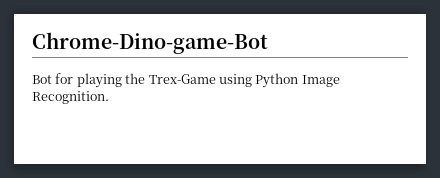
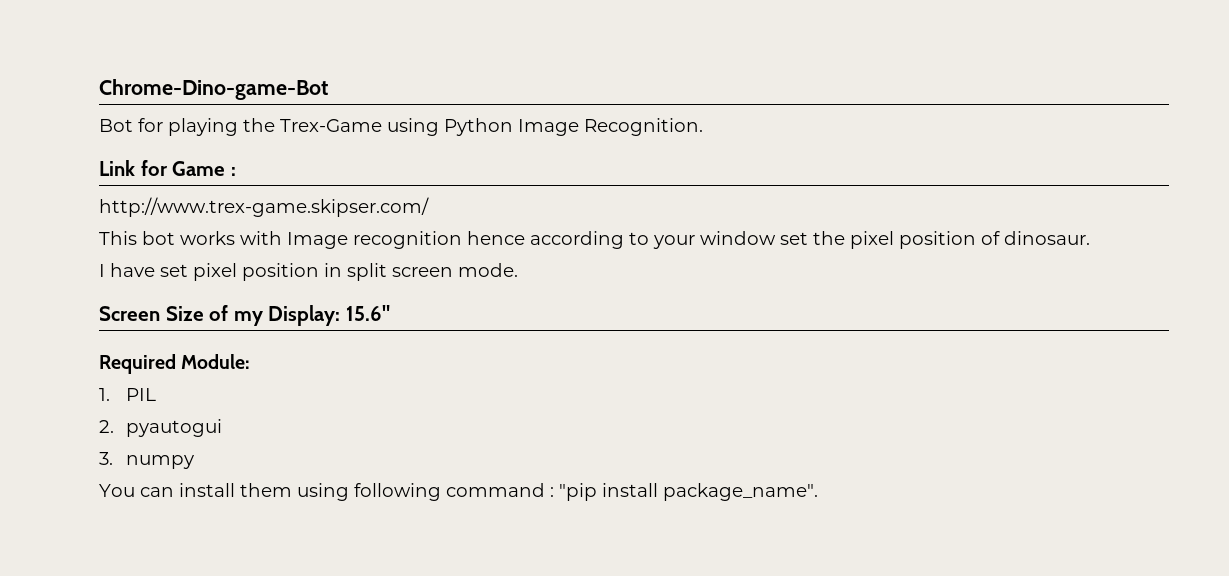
+ Link for Game :
+ http://www.trex-game.skipser.com/
+ This bot works with Image recognition hence according to your window set the pixel position of dinosaur.
+ I have set pixel position in split screen mode.
+ Screen Size of my Display: 15.6"
+ Required Module:
+ 1. PIL
+ 2. pyautogui
+ 3. numpy
+ You can install them using following command : "pip install package_name".

